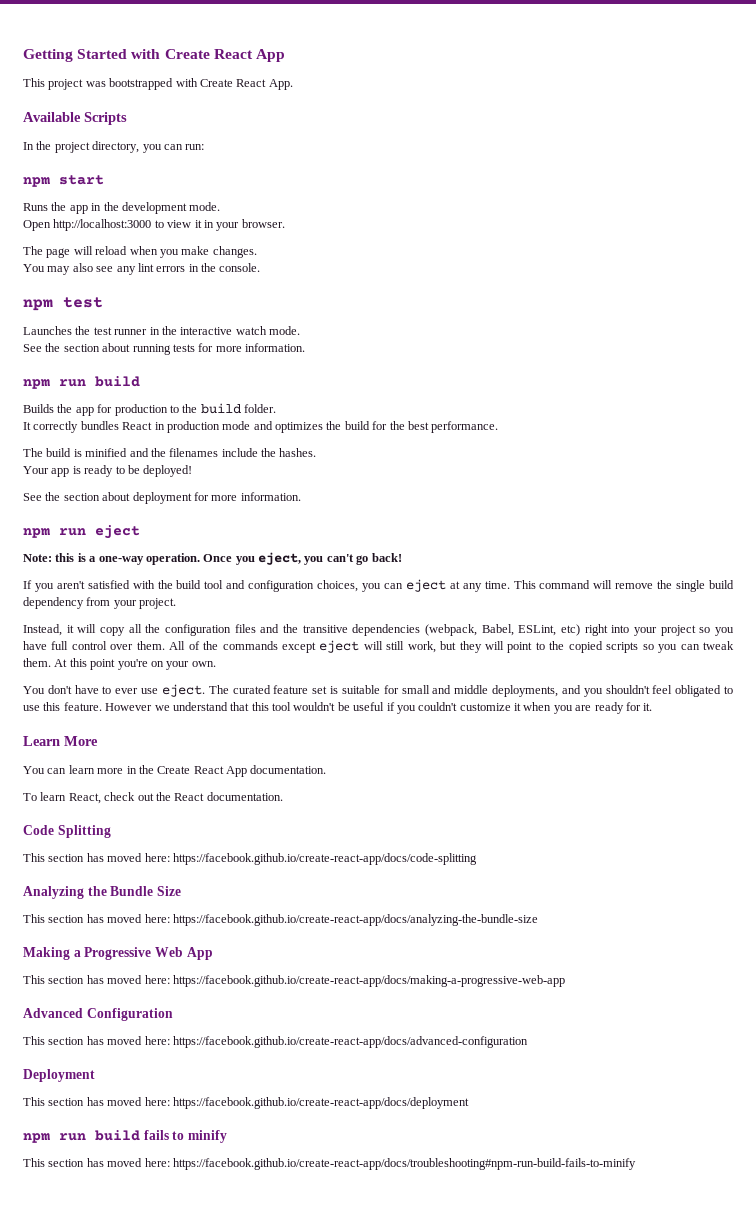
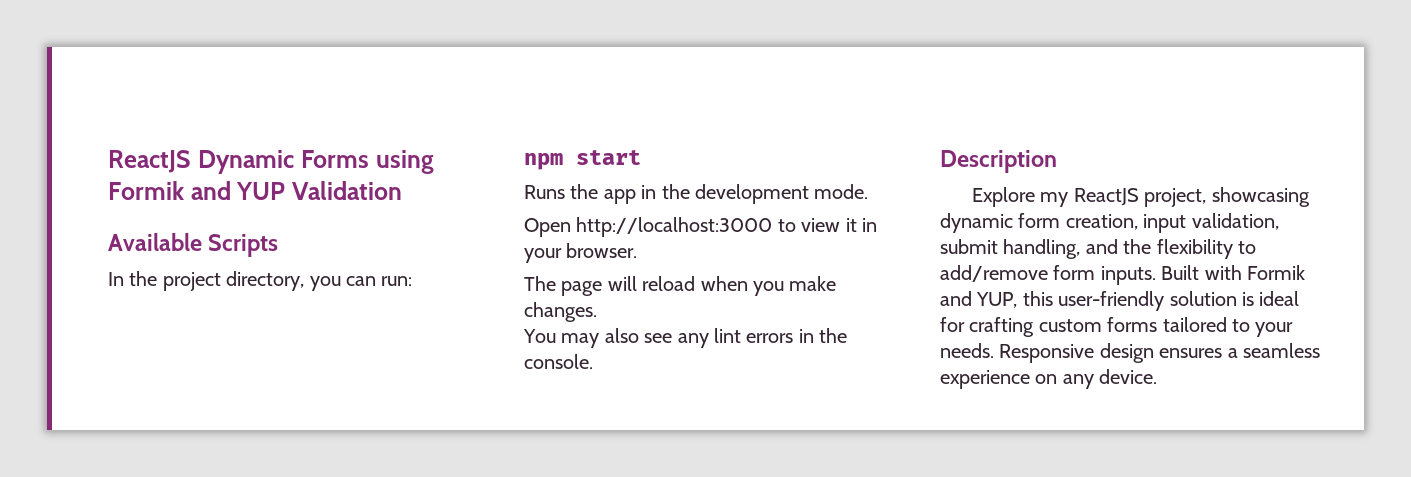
- Getting Started with Create React App
- This project was bootstrapped with Create React App.
+ ReactJS Dynamic Forms using Formik and YUP Validation
- npm test
- Launches the test runner in the interactive watch mode.
- See the section about running tests for more information.
- npm run build
- Builds the app for production to the build folder.
- It correctly bundles React in production mode and optimizes the build for the best performance.
- The build is minified and the filenames include the hashes.
- Your app is ready to be deployed!
- See the section about deployment for more information.
- npm run eject
- Note: this is a one-way operation. Once you eject, you can't go back!
- If you aren't satisfied with the build tool and configuration choices, you can eject at any time. This command will remove the single build dependency from your project.
- Instead, it will copy all the configuration files and the transitive dependencies (webpack, Babel, ESLint, etc) right into your project so you have full control over them. All of the commands except eject will still work, but they will point to the copied scripts so you can tweak them. At this point you're on your own.
- You don't have to ever use eject. The curated feature set is suitable for small and middle deployments, and you shouldn't feel obligated to use this feature. However we understand that this tool wouldn't be useful if you couldn't customize it when you are ready for it.
- Learn More
- You can learn more in the Create React App documentation.
- To learn React, check out the React documentation.
- Code Splitting
- This section has moved here: https://facebook.github.io/create-react-app/docs/code-splitting
- Analyzing the Bundle Size
- This section has moved here: https://facebook.github.io/create-react-app/docs/analyzing-the-bundle-size
- Making a Progressive Web App
- This section has moved here: https://facebook.github.io/create-react-app/docs/making-a-progressive-web-app
- Advanced Configuration
- This section has moved here: https://facebook.github.io/create-react-app/docs/advanced-configuration
- Deployment
- This section has moved here: https://facebook.github.io/create-react-app/docs/deployment
- npm run build fails to minify
- This section has moved here: https://facebook.github.io/create-react-app/docs/troubleshooting#npm-run-build-fails-to-minify
+ Description
+ Explore my ReactJS project, showcasing dynamic form creation, input validation, submit handling, and the flexibility to add/remove form inputs. Built with Formik and YUP, this user-friendly solution is ideal for crafting custom forms tailored to your needs. Responsive design ensures a seamless experience on any device.

